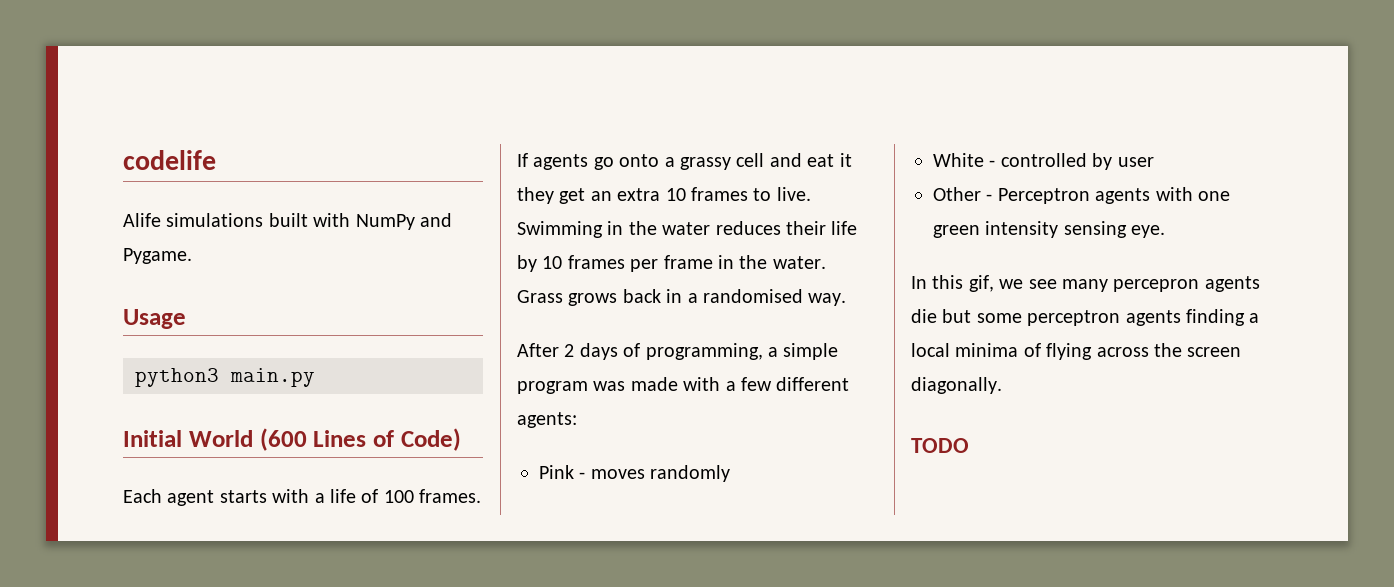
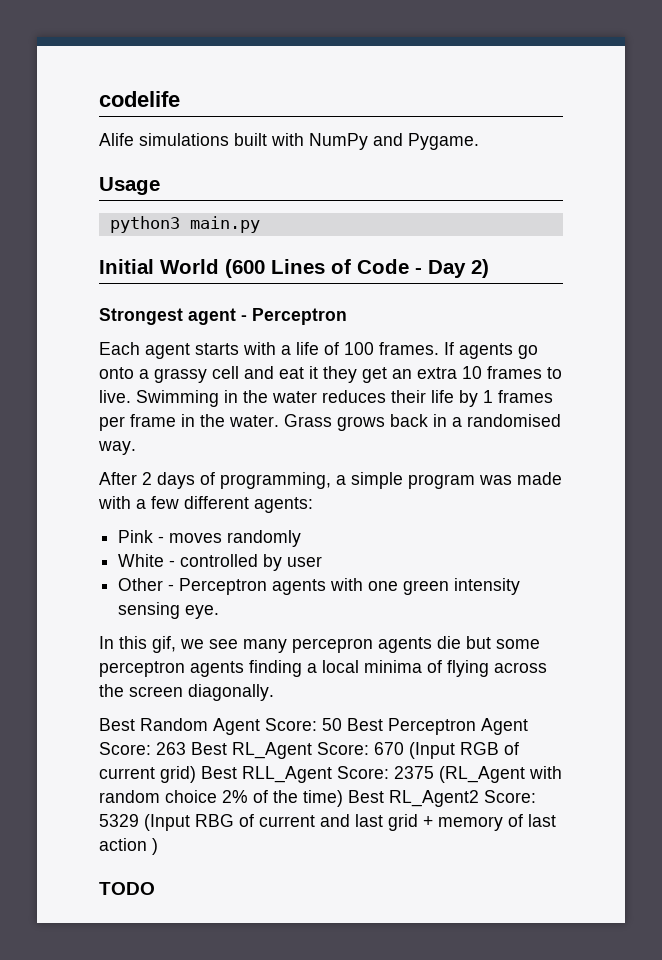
- Initial World (600 Lines of Code)
+ Initial World (600 Lines of Code - Day 2)
+ Strongest agent - Perceptron
- Swimming in the water reduces their life by 10 frames per frame in the water.
+ Swimming in the water reduces their life by 1 frames per frame in the water.
+ Best Random Agent Score: 50 Best Perceptron Agent Score: 263 Best RL_Agent Score: 670 (Input RGB of current grid) Best RLL_Agent Score: 2375 (RL_Agent with random choice 2% of the time) Best RL_Agent2 Score: 5329 (Input RBG of current and last grid + memory of last action )

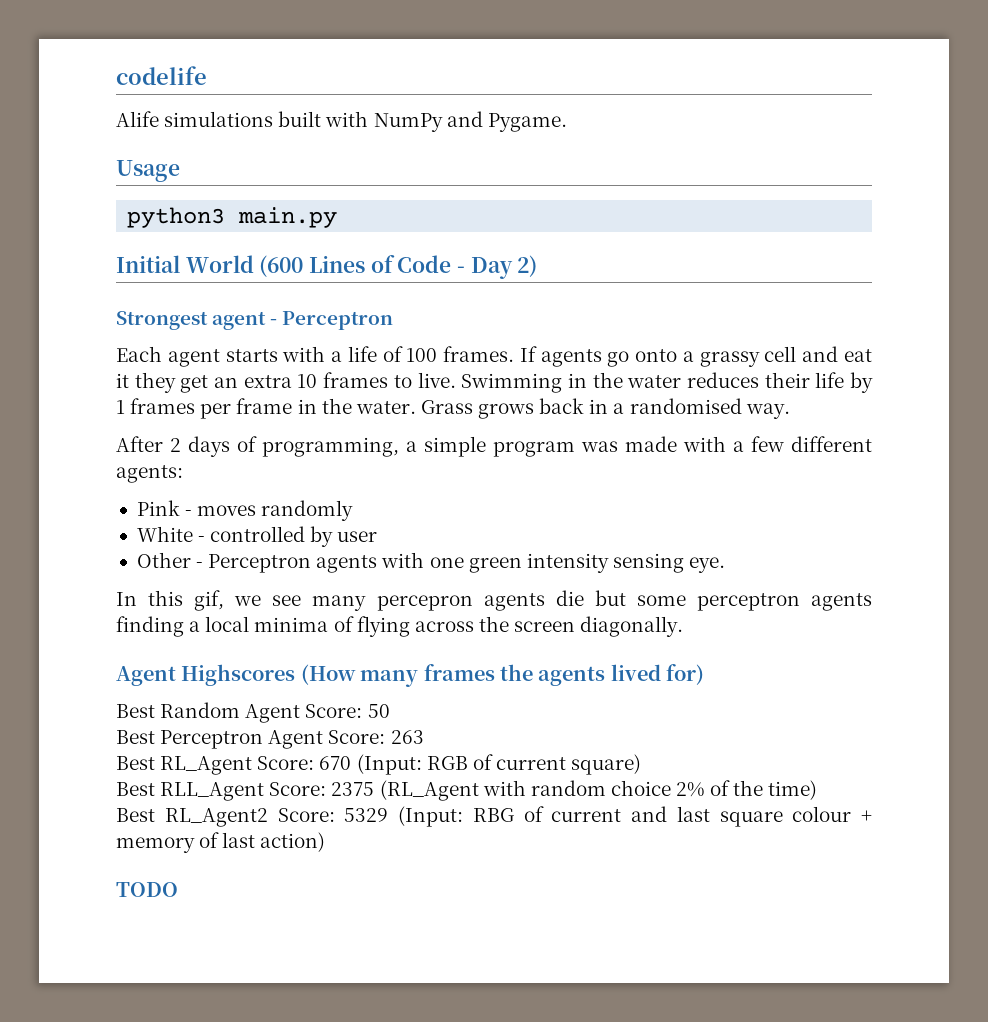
+ Agent Highscores (How many frames the agents lived for)
- Best Random Agent Score: 50 Best Perceptron Agent Score: 263 Best RL_Agent Score: 670 (Input RGB of current grid) Best RLL_Agent Score: 2375 (RL_Agent with random choice 2% of the time) Best RL_Agent2 Score: 5329 (Input RBG of current and last grid + memory of last action )
+ Best Random Agent Score: 50
+ Best Perceptron Agent Score: 263
+ Best RL_Agent Score: 670 (Input: RGB of current square)
+ Best RLL_Agent Score: 2375 (RL_Agent with random choice 2% of the time)
+ Best RL_Agent2 Score: 5329 (Input: RBG of current and last square colour + memory of last action)

